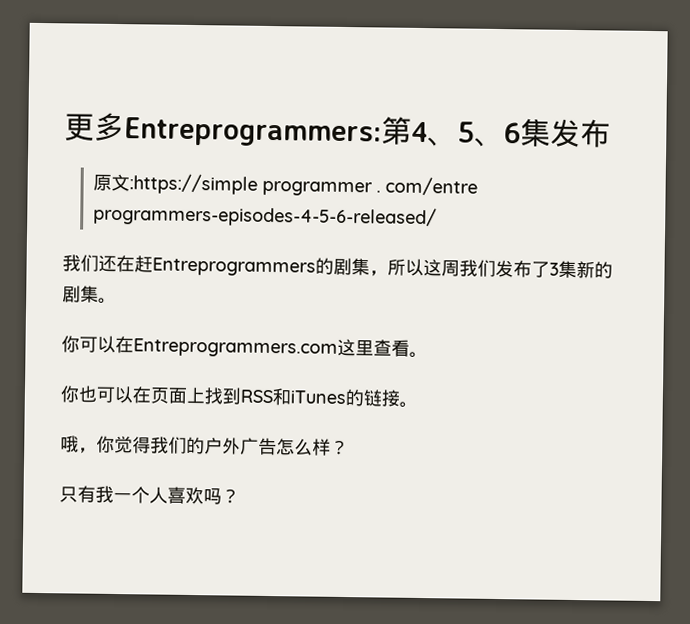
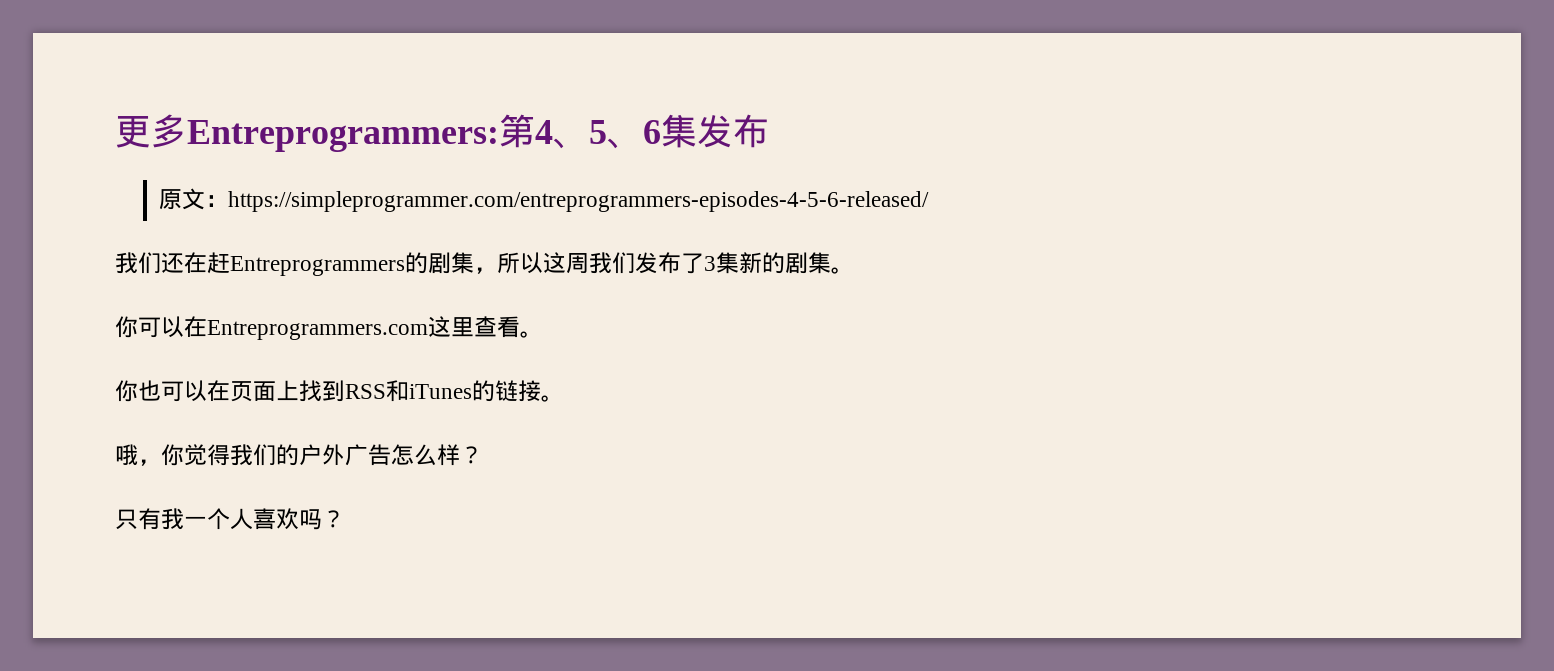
- 原文:https://simple programmer . com/entre programmers-episodes-4-5-6-released/
+ 原文：https://simpleprogrammer.com/entreprogrammers-episodes-4-5-6-released/

